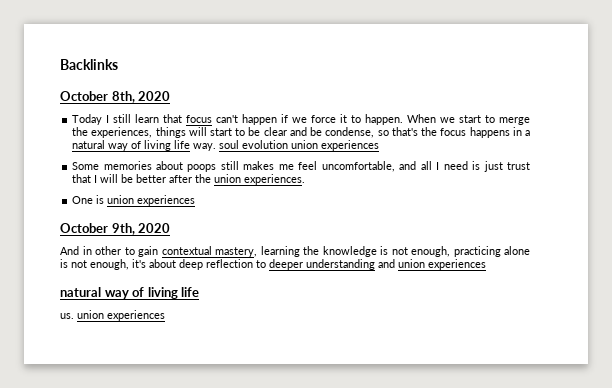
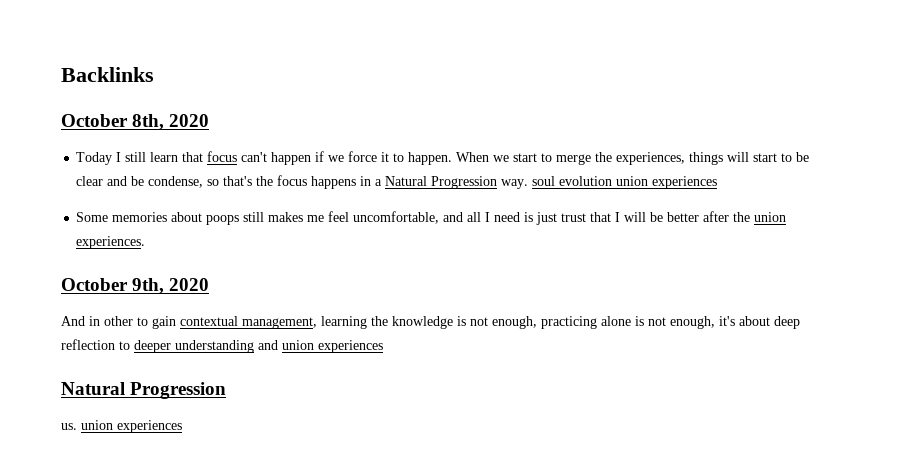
- When we start to merge the experiences, things will start to be clear and be condense, so that's the focus happens in a natural way of living life way. soul evolution union experiences
+ When we start to merge the experiences, things will start to be clear and be condense, so that's the focus happens in a Natural Progression way. soul evolution union experiences
- One is union experiences
- And in other to gain contextual mastery, learning the knowledge is not enough, practicing alone is not enough, it's about deep reflection to deeper understanding and union experiences
- natural way of living life
+ And in other to gain contextual management, learning the knowledge is not enough, practicing alone is not enough, it's about deep reflection to deeper understanding and union experiences
+ Natural Progression

